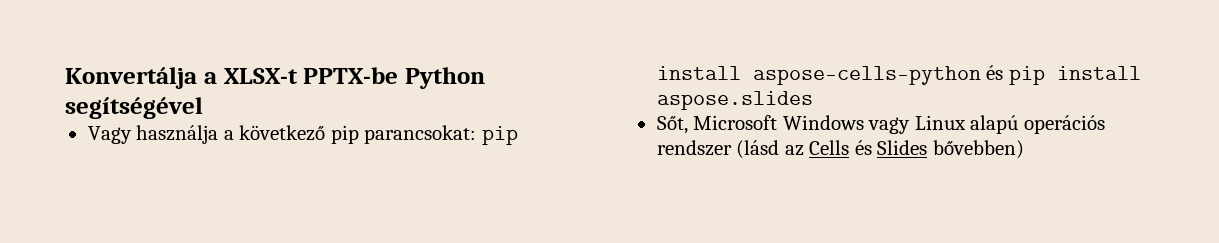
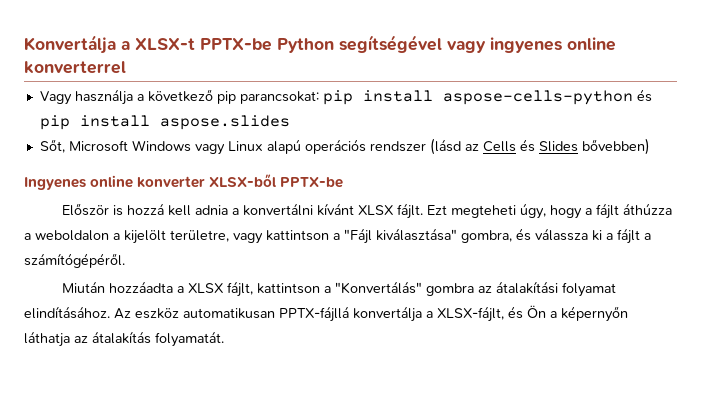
- Konvertálja a XLSX-t PPTX-be Python segítségével
+ Konvertálja a XLSX-t PPTX-be Python segítségével vagy ingyenes online konverterrel
+ Ingyenes online konverter XLSX-ből PPTX-be
+ Először is hozzá kell adnia a konvertálni kívánt XLSX fájlt. Ezt megteheti úgy, hogy a fájlt áthúzza a weboldalon a kijelölt területre, vagy kattintson a "Fájl kiválasztása" gombra, és válassza ki a fájlt a számítógépéről.
+ Miután hozzáadta a XLSX fájlt, kattintson a "Konvertálás" gombra az átalakítási folyamat elindításához. Az eszköz automatikusan PPTX-fájllá konvertálja a XLSX-fájlt, és Ön a képernyőn láthatja az átalakítás folyamatát.

